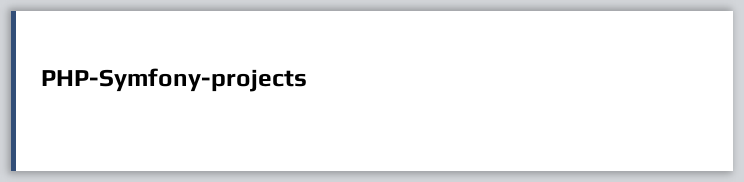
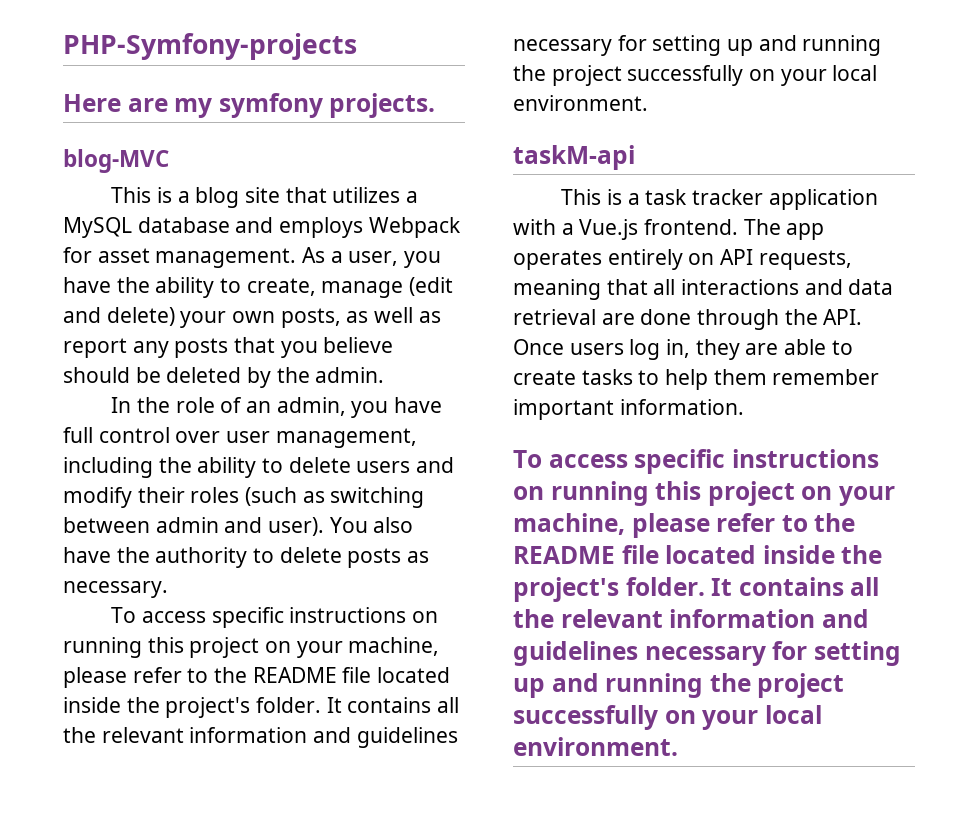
+ Here are my symfony projects.
+ blog-MVC
+ This is a blog site that utilizes a MySQL database and employs Webpack for asset management. As a user, you have the ability to create, manage (edit and delete) your own posts, as well as report any posts that you believe should be deleted by the admin.
+ In the role of an admin, you have full control over user management, including the ability to delete users and modify their roles (such as switching between admin and user). You also have the authority to delete posts as necessary.
+ To access specific instructions on running this project on your machine, please refer to the README file located inside the project's folder. It contains all the relevant information and guidelines necessary for setting up and running the project successfully on your local environment.
+ taskM-api
+ This is a task tracker application with a Vue.js frontend. The app operates entirely on API requests, meaning that all interactions and data retrieval are done through the API. Once users log in, they are able to create tasks to help them remember important information.
+ To access specific instructions on running this project on your machine, please refer to the README file located inside the project's folder. It contains all the relevant information and guidelines necessary for setting up and running the project successfully on your local environment.

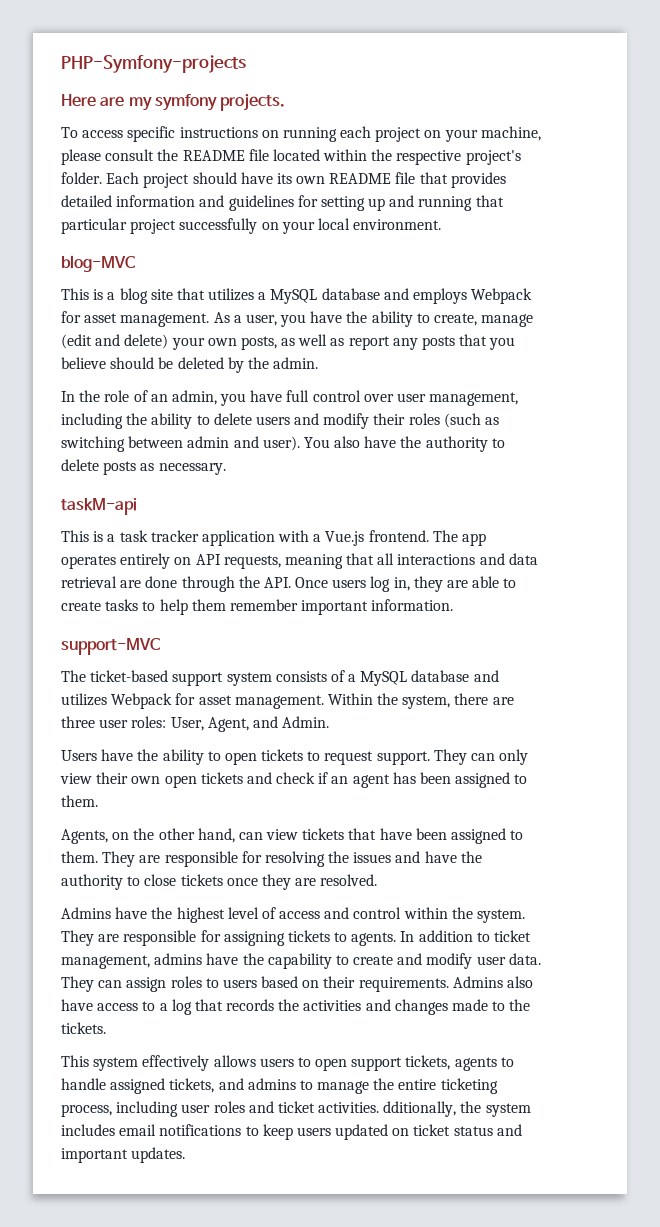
+ To access specific instructions on running each project on your machine, please consult the README file located within the respective project's folder. Each project should have its own README file that provides detailed information and guidelines for setting up and running that particular project successfully on your local environment.
  You also have the authority to delete posts as necessary.
- To access specific instructions on running this project on your machine, please refer to the README file located inside the project's folder. It contains all the relevant information and guidelines necessary for setting up and running the project successfully on your local environment.
  The app operates entirely on API requests, meaning that all interactions and data retrieval are done through the API. Once users log in, they are able to create tasks to help them remember important information.
- To access specific instructions on running this project on your machine, please refer to the README file located inside the project's folder. It contains all the relevant information and guidelines necessary for setting up and running the project successfully on your local environment.
+ support-MVC
+ The ticket-based support system consists of a MySQL database and utilizes Webpack for asset management. Within the system, there are three user roles: User, Agent, and Admin.
+ Users have the ability to open tickets to request support. They can only view their own open tickets and check if an agent has been assigned to them.
+ Agents, on the other hand, can view tickets that have been assigned to them. They are responsible for resolving the issues and have the authority to close tickets once they are resolved.
+ Admins have the highest level of access and control within the system. They are responsible for assigning tickets to agents. In addition to ticket management, admins have the capability to create and modify user data. They can assign roles to users based on their requirements. Admins also have access to a log that records the activities and changes made to the tickets.
+ This system effectively allows users to open support tickets, agents to handle assigned tickets, and admins to manage the entire ticketing process, including user roles and ticket activities. dditionally, the system includes email notifications to keep users updated on ticket status and important updates.

